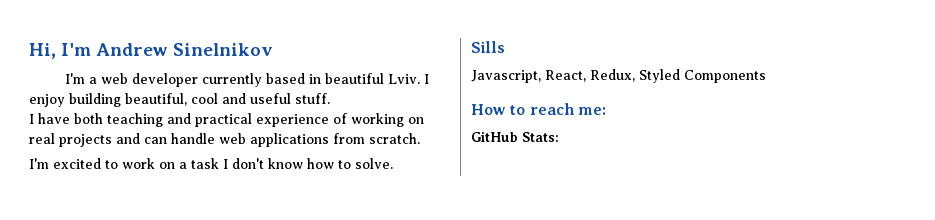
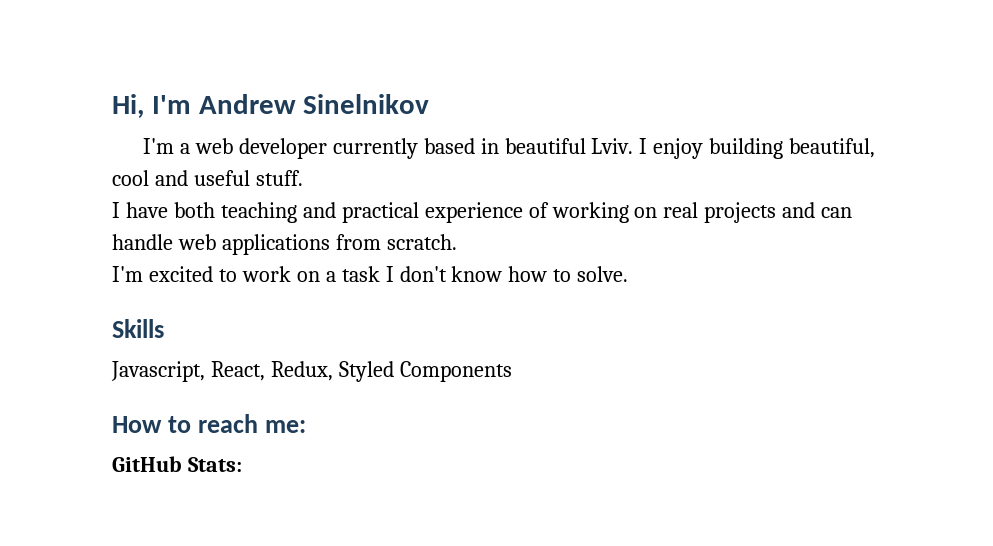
- Sills
+ Skills

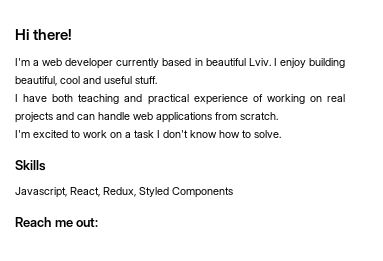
- Hi, I'm Andrew Sinelnikov
+ Hi there!
- How to reach me:
- GitHub Stats:
+ Reach me out:

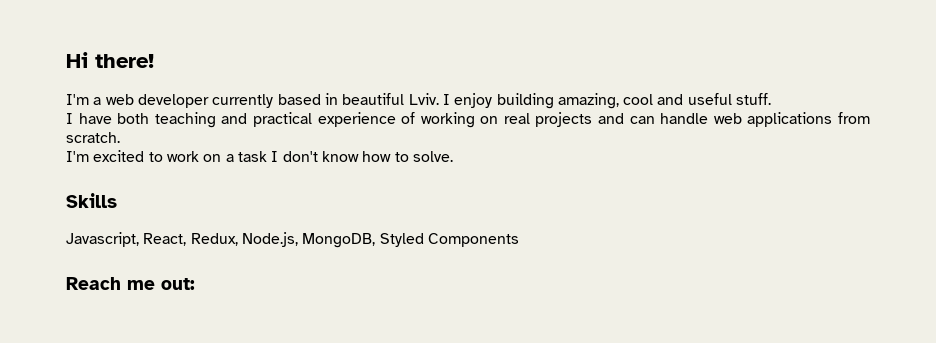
- I enjoy building beautiful, cool and useful stuff.
+ I enjoy building amazing, cool and useful stuff.
- Javascript, React, Redux, Styled Components
+ Javascript, React, Redux, Node.js, MongoDB, Styled Components

